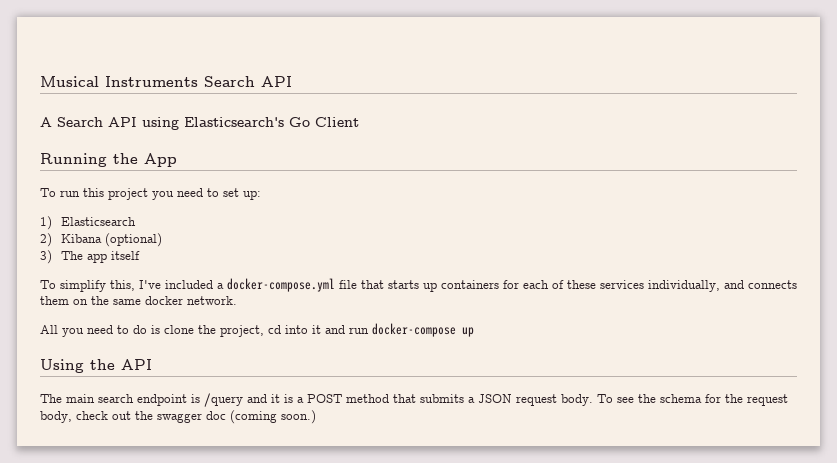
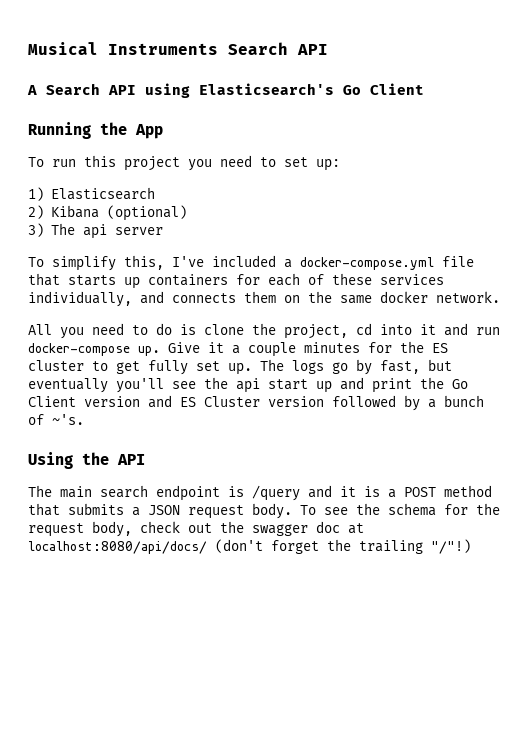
- 3) The app itself
+ 3) The api server
- All you need to do is clone the project, cd into it and run docker-compose up
+ All you need to do is clone the project, cd into it and run docker-compose up. Give it a couple minutes for the ES cluster to get fully set up. The logs go by fast, but eventually you'll see the api start up and print the Go Client version and ES Cluster version followed by a bunch of ~'s.
- To see the schema for the request body, check out the swagger doc (coming soon.)
+ To see the schema for the request body, check out the swagger doc at localhost:8080/api/docs/ (don't forget the trailing "/"!)

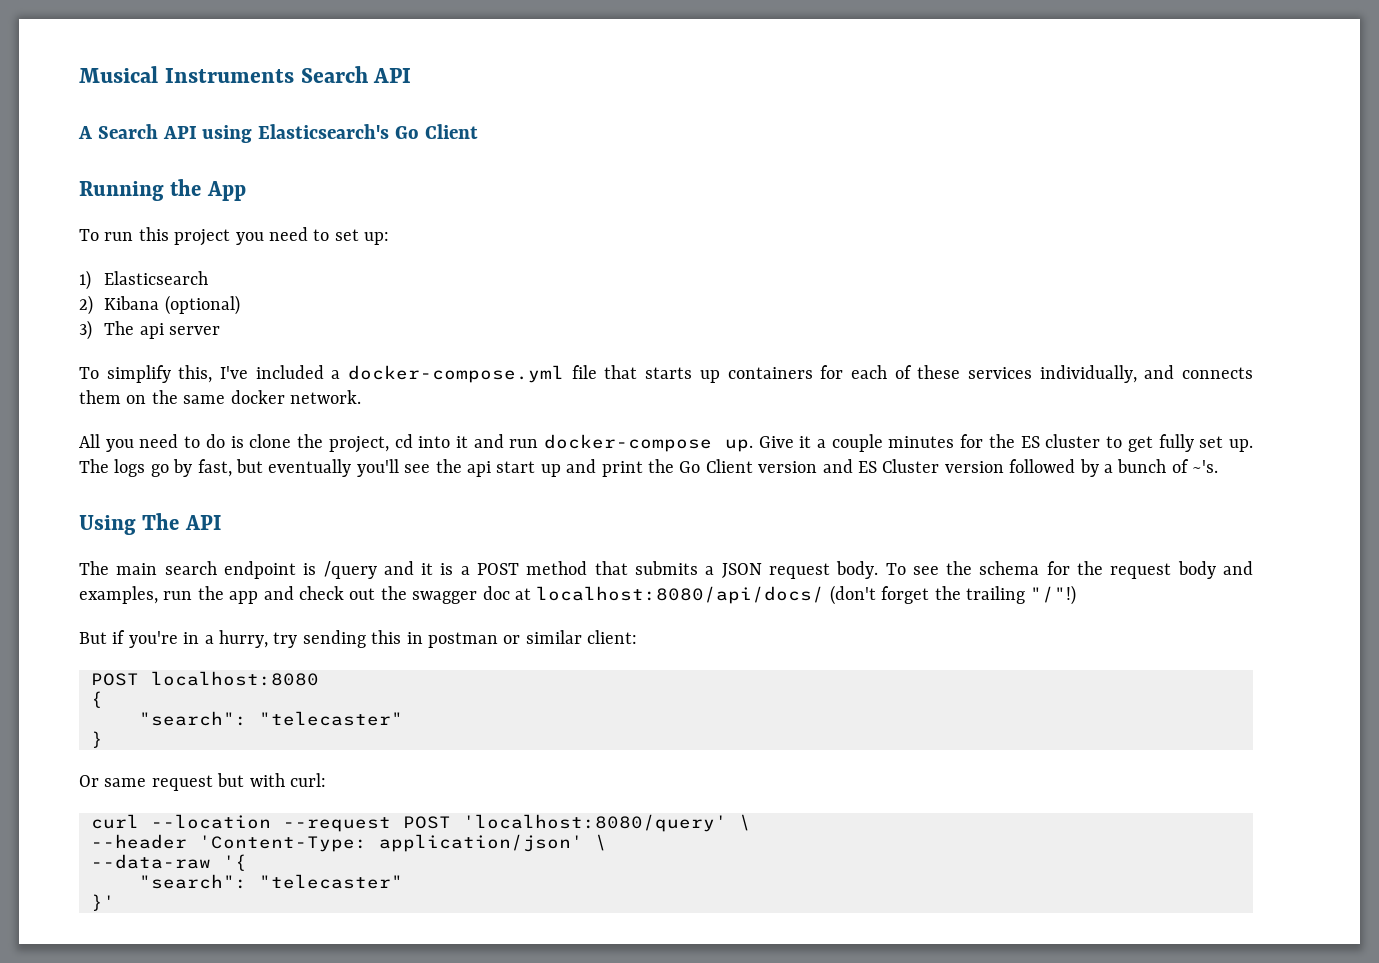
- Using the API
+ Using The API
- To see the schema for the request body, check out the swagger doc at localhost:8080/api/docs/ (don't forget the trailing "/"!)
+ To see the schema for the request body and examples, run the app and check out the swagger doc at localhost:8080/api/docs/ (don't forget the trailing "/"!)
+ But if you're in a hurry, try sending this in postman or similar client:
+ POST localhost:8080
+ {
+ "search": "telecaster"
+ }
+ Or same request but with curl:
+ curl --location --request POST 'localhost:8080/query' \
+ --header 'Content-Type: application/json' \
+ --data-raw '{
+ "search": "telecaster"
+ }'

